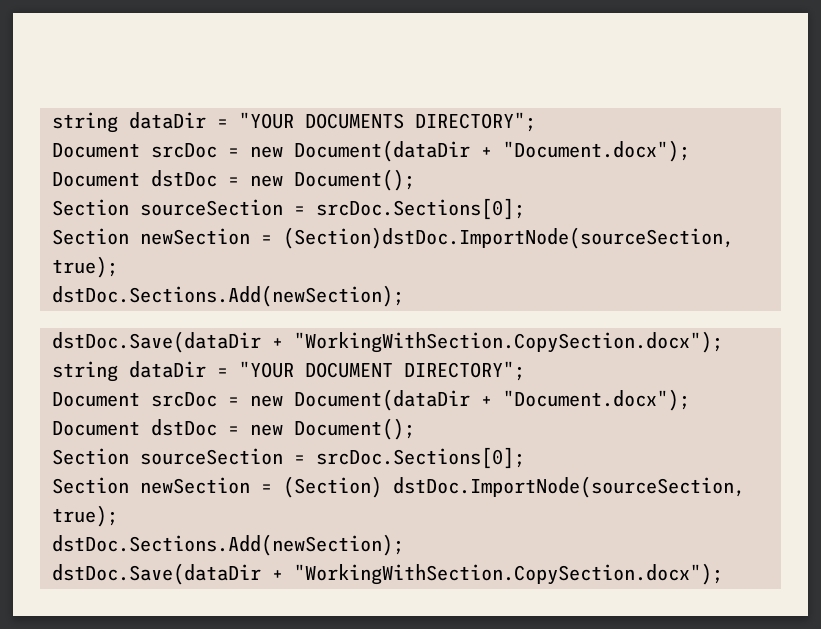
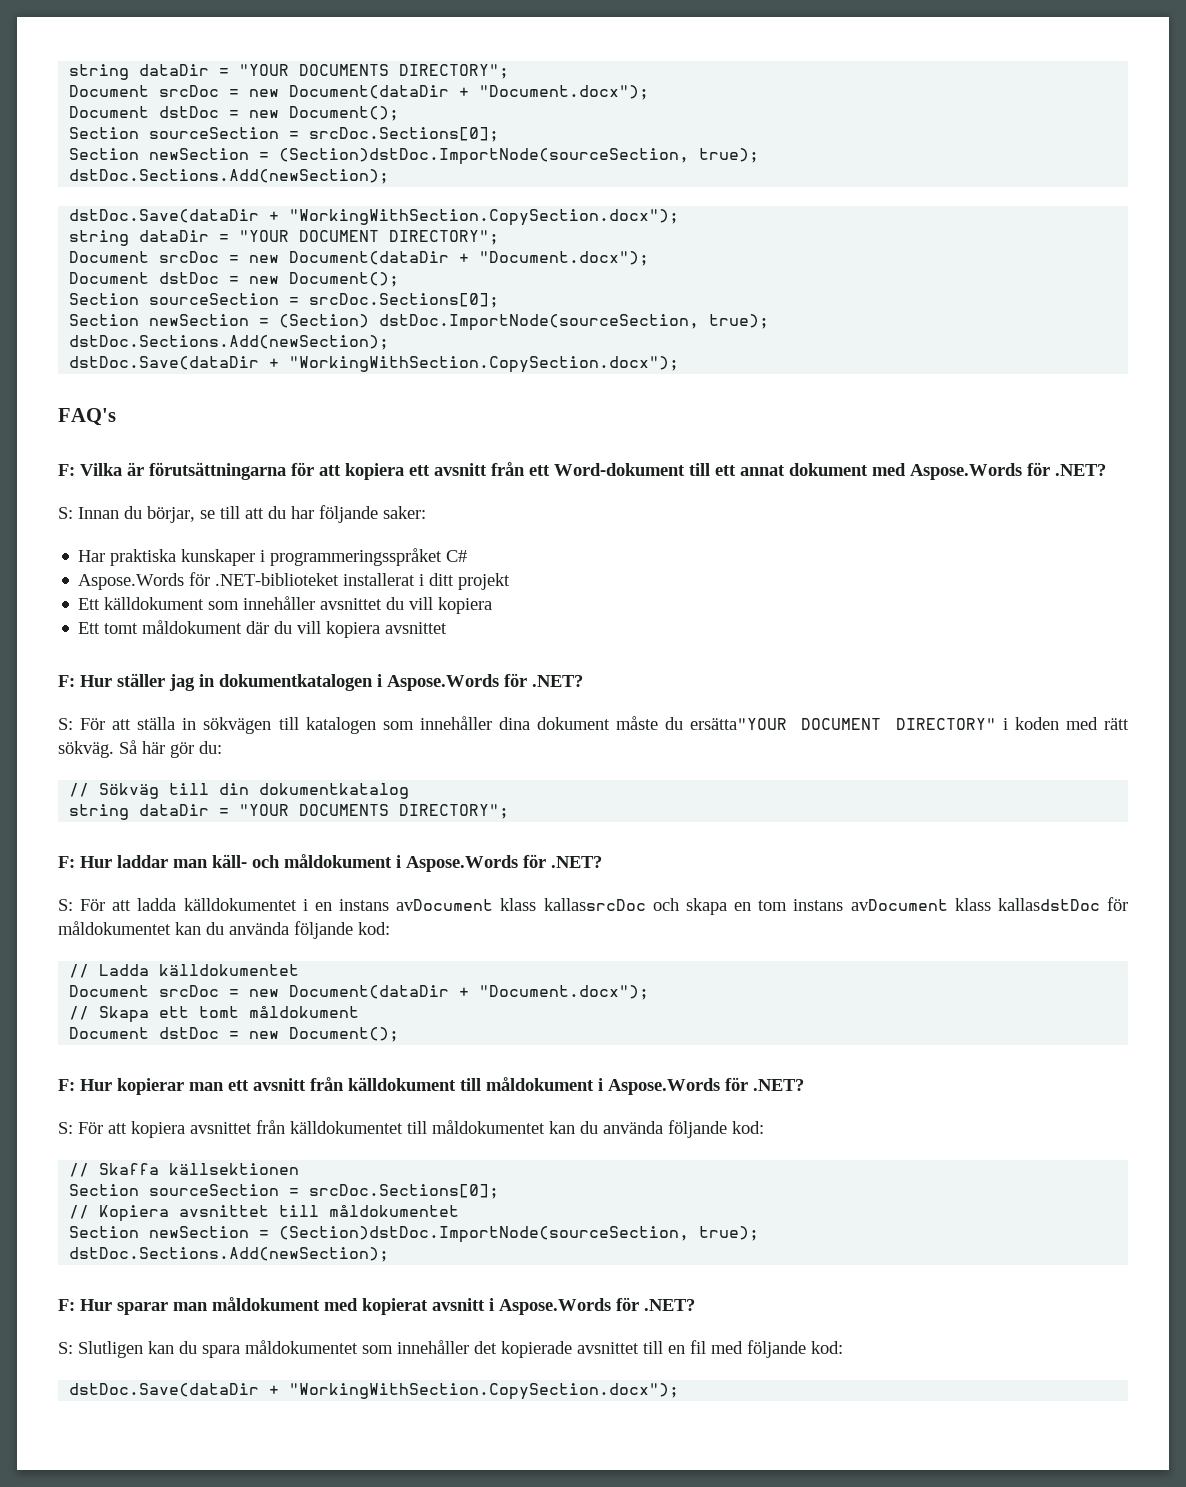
+ FAQ's
+ F: Vilka är förutsättningarna för att kopiera ett avsnitt från ett Word-dokument till ett annat dokument med Aspose.Words för .NET?
+ S: Innan du börjar, se till att du har följande saker:
+ Har praktiska kunskaper i programmeringsspråket C#
+ Aspose.Words för .NET-biblioteket installerat i ditt projekt
+ Ett källdokument som innehåller avsnittet du vill kopiera
+ Ett tomt måldokument där du vill kopiera avsnittet
+ F: Hur ställer jag in dokumentkatalogen i Aspose.Words för .NET?
+ S: För att ställa in sökvägen till katalogen som innehåller dina dokument måste du ersätta"YOUR DOCUMENT DIRECTORY" i koden med rätt sökväg. Så här gör du:
+ // Sökväg till din dokumentkatalog
+ string dataDir = "YOUR DOCUMENTS DIRECTORY";
+ F: Hur laddar man käll- och måldokument i Aspose.Words för .NET?
+ S: För att ladda källdokumentet i en instans avDocument klass kallassrcDoc och skapa en tom instans avDocument klass kallasdstDoc för måldokumentet kan du använda följande kod:
+ // Ladda källdokumentet
+ Document srcDoc = new Document(dataDir + "Document.docx");
+ // Skapa ett tomt måldokument
+ Document dstDoc = new Document();
+ F: Hur kopierar man ett avsnitt från källdokument till måldokument i Aspose.Words för .NET?
+ S: För att kopiera avsnittet från källdokumentet till måldokumentet kan du använda följande kod:
+ // Skaffa källsektionen
+ Section sourceSection = srcDoc.Sections[0];
+ // Kopiera avsnittet till måldokumentet
+ Section newSection = (Section)dstDoc.ImportNode(sourceSection, true);
+ dstDoc.Sections.Add(newSection);
+ F: Hur sparar man måldokument med kopierat avsnitt i Aspose.Words för .NET?
+ S: Slutligen kan du spara måldokumentet som innehåller det kopierade avsnittet till en fil med följande kod:
+ dstDoc.Save(dataDir + "WorkingWithSection.CopySection.docx");

